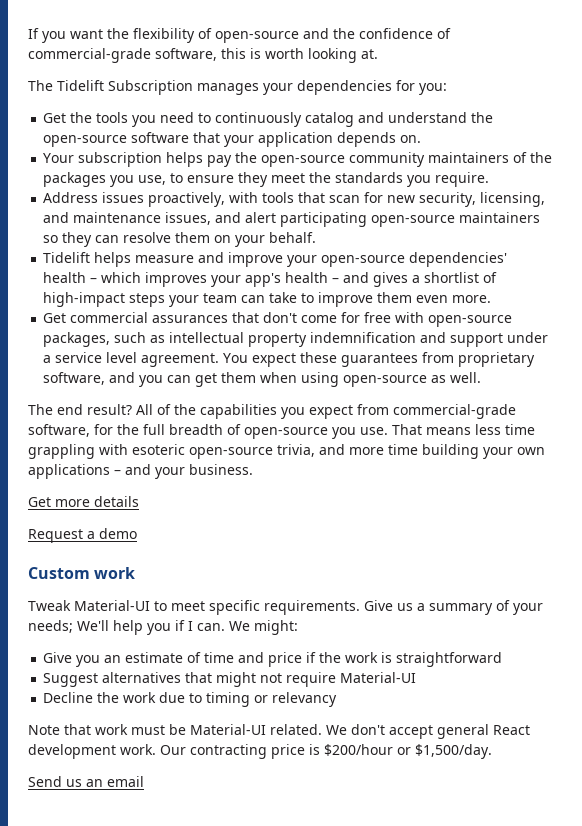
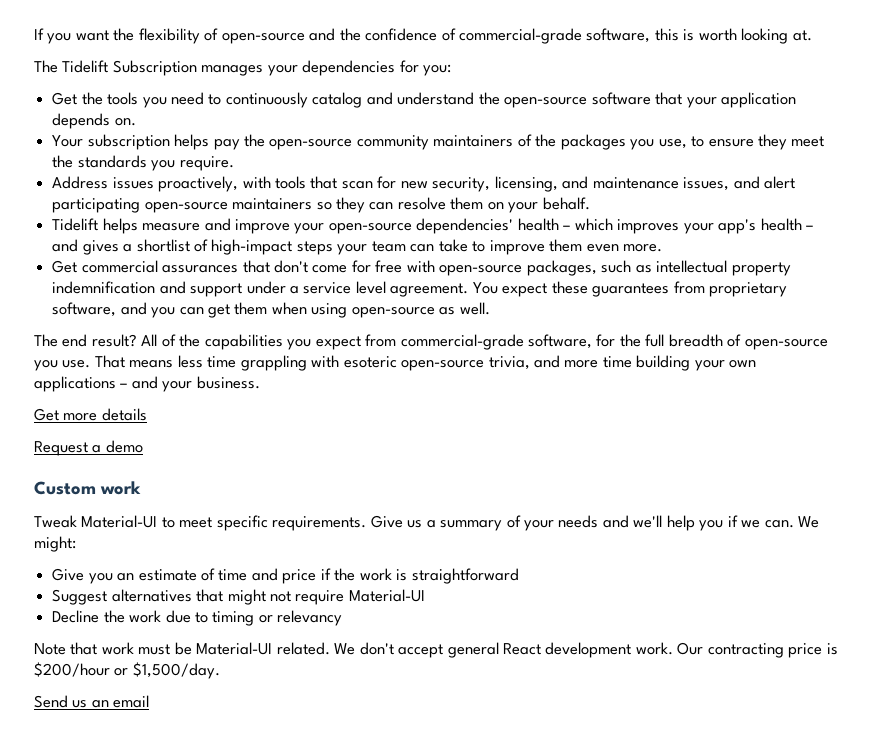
- Give us a summary of your needs; We'll help you if I can.
+ Give us a summary of your needs and we'll help you if we can.

